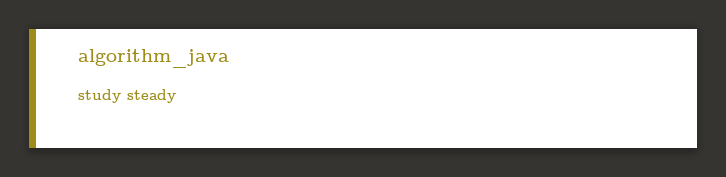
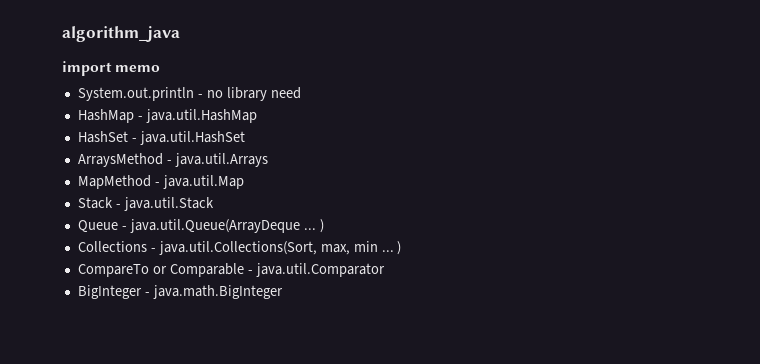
- study steady
+ import memo
+ System.out.println - no library need
+ HashMap - java.util.HashMap
+ HashSet - java.util.HashSet
+ ArraysMethod - java.util.Arrays
+ MapMethod - java.util.Map
+ Stack - java.util.Stack
+ Queue - java.util.Queue(ArrayDeque ... )
+ Collections - java.util.Collections(Sort, max, min ... )
+ CompareTo or Comparable - java.util.Comparator
+ BigInteger - java.math.BigInteger

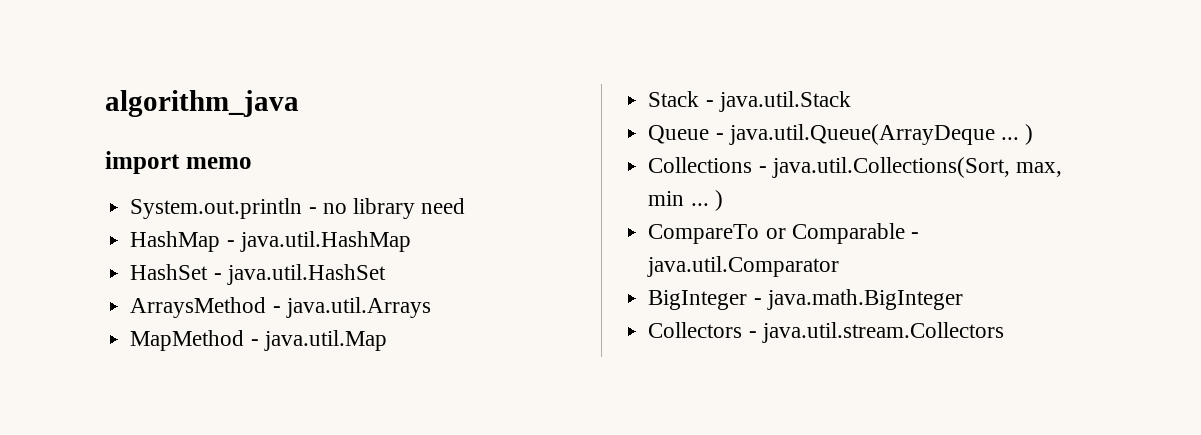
+ Collectors - java.util.stream.Collectors

